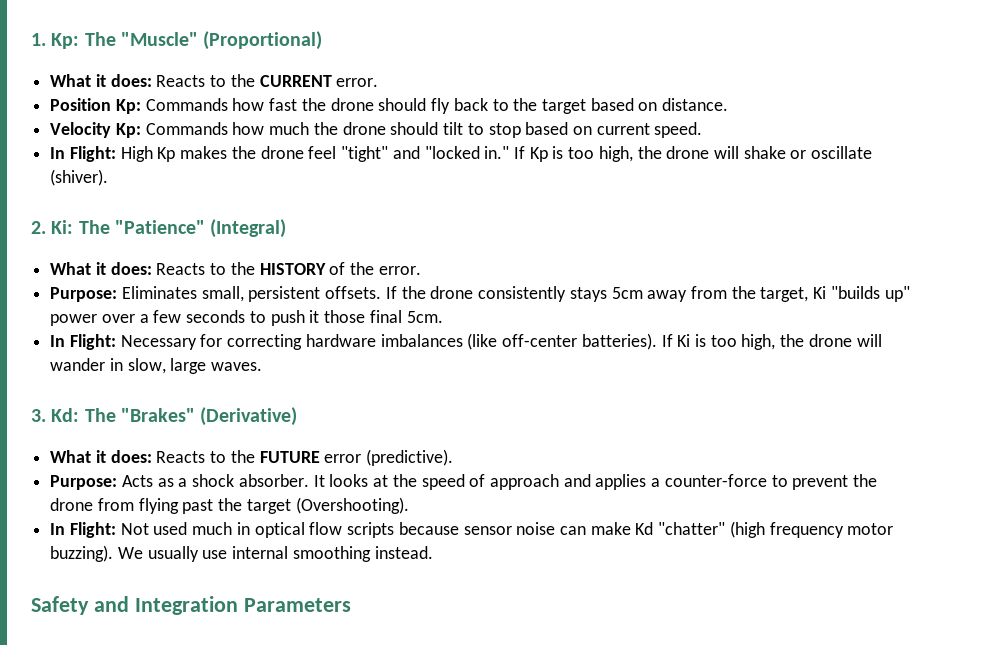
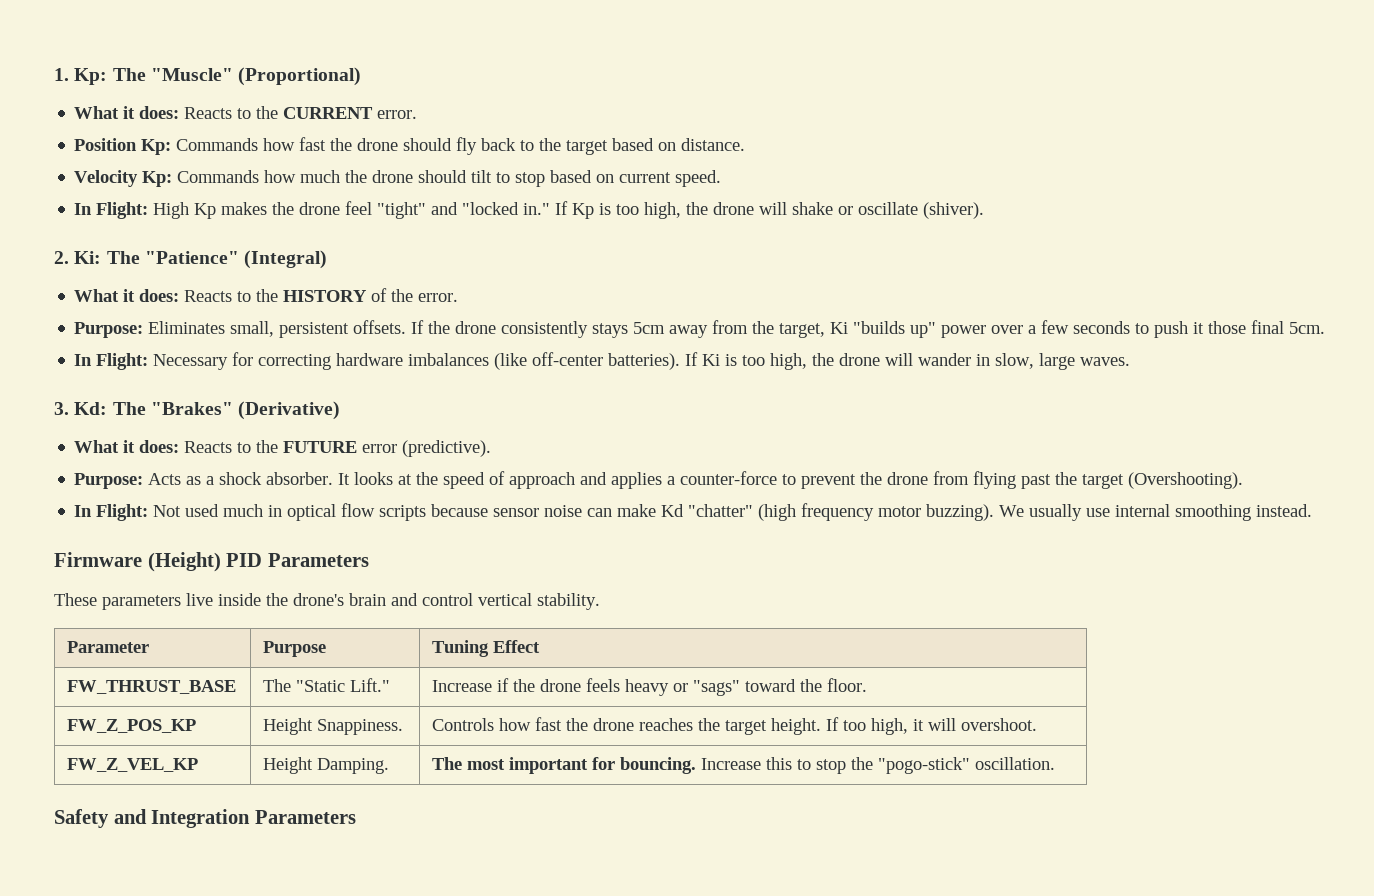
+ Firmware (Height) PID Parameters
+ These parameters live inside the drone's brain and control vertical stability.
+ Parameter | Purpose | Tuning Effect
+ FW_THRUST_BASE | The "Static Lift." | Increase if the drone feels heavy or "sags" toward the floor.
+ FW_Z_POS_KP | Height Snappiness. | Controls how fast the drone reaches the target height. If too high, it will overshoot.
+ FW_Z_VEL_KP | Height Damping. | The most important for bouncing. Increase this to stop the "pogo-stick" oscillation.

